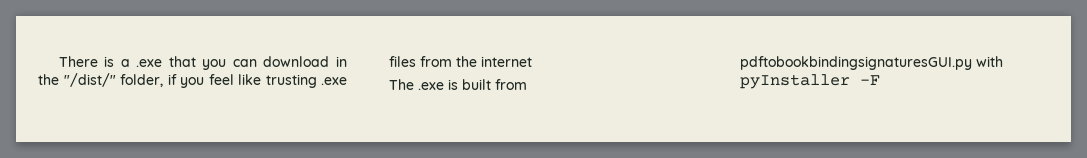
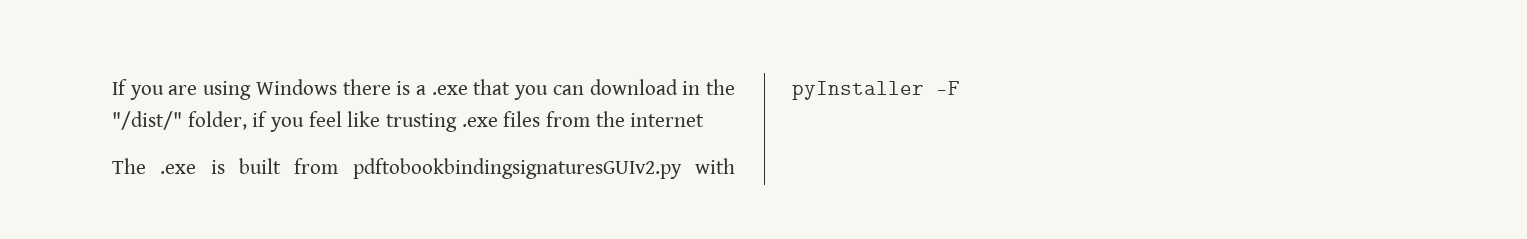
- There is a .exe that you can download in the "/dist/" folder, if you feel like trusting .exe files from the internet
+ If you are using Windows there is a .exe that you can download in the "/dist/" folder, if you feel like trusting .exe files from the internet
- The .exe is built from pdftobookbindingsignaturesGUI.py with pyInstaller -F
+ The .exe is built from pdftobookbindingsignaturesGUIv2.py with pyInstaller -F

